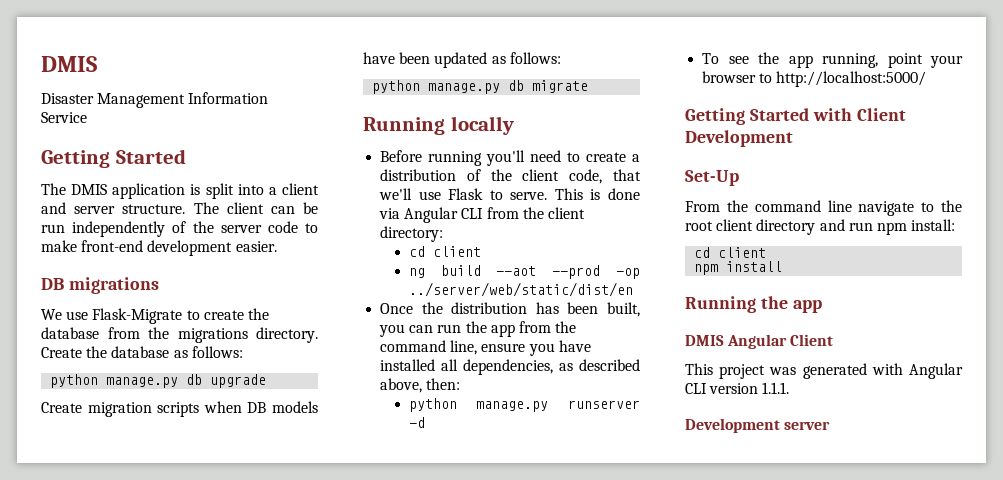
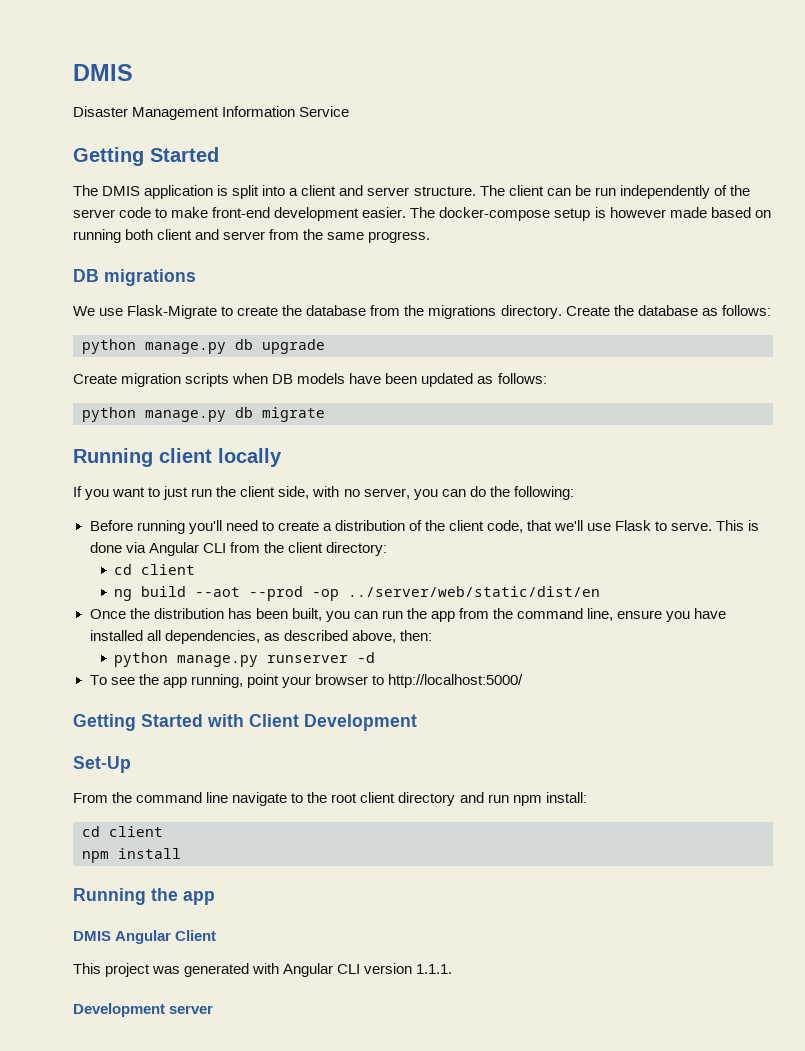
+ The docker-compose setup is however made based on running both client and server from the same progress.
- Running locally
+ Running client locally
+ If you want to just run the client side, with no server, you can do the following:

